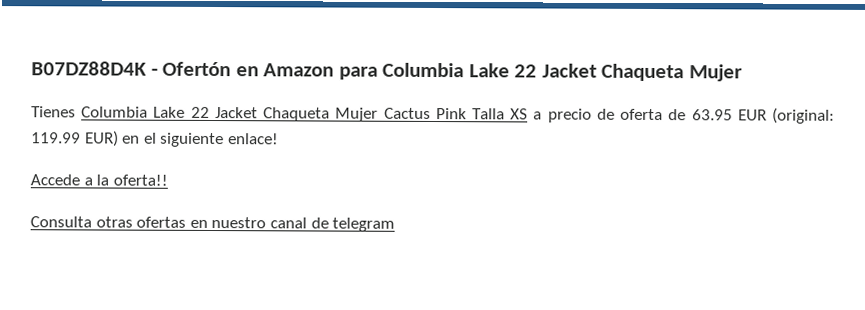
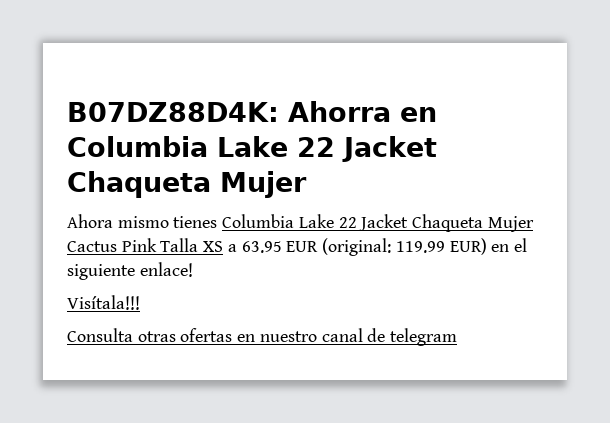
- B07DZ88D4K - Ofertón en Amazon para Columbia Lake 22 Jacket Chaqueta Mujer
+ B07DZ88D4K: Ahorra en Columbia Lake 22 Jacket Chaqueta Mujer
- Tienes Columbia Lake 22 Jacket Chaqueta Mujer Cactus Pink Talla XS a precio de oferta de 63.95 EUR (original: 119.99 EUR) en el siguiente enlace!
+ Ahora mismo tienes Columbia Lake 22 Jacket Chaqueta Mujer Cactus Pink Talla XS a 63.95 EUR (original: 119.99 EUR) en el siguiente enlace!
- Accede a la oferta!!
+ Visítala!!!

